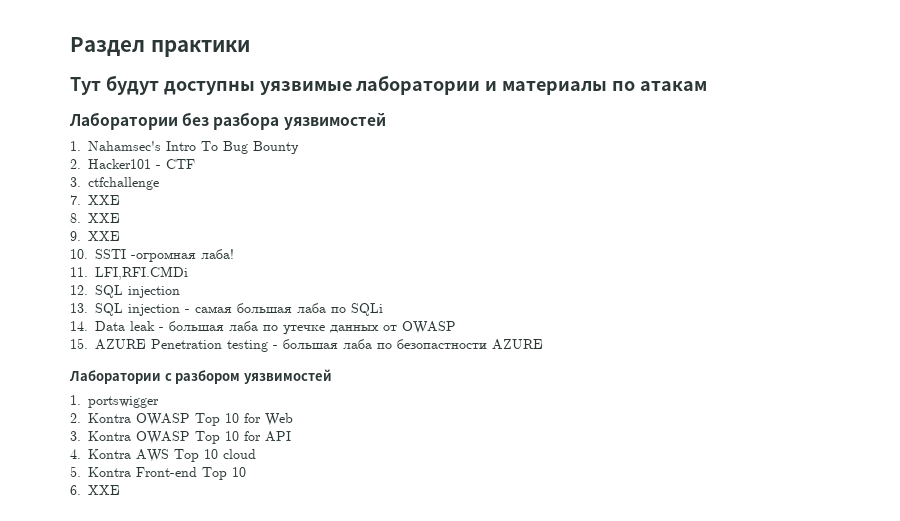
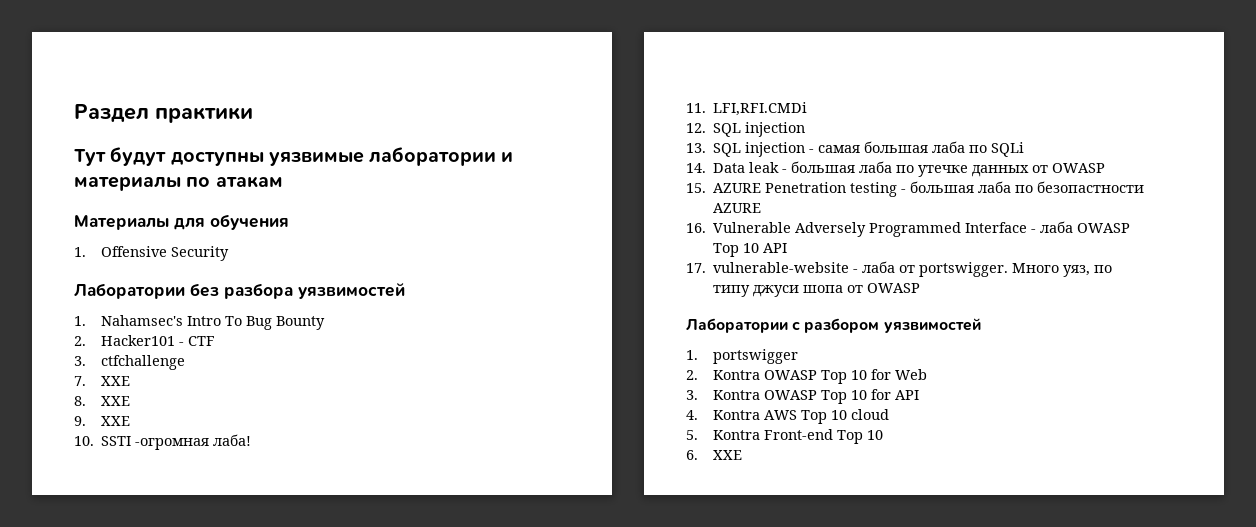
+ Материалы для обучения
+ 1. Offensive Security
+ 16. Vulnerable Adversely Programmed Interface - лаба OWASP Top 10 API
+ 17. vulnerable-website - лаба от portswigger. Много уяз, по типу джуси шопа от OWASP

